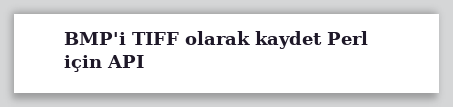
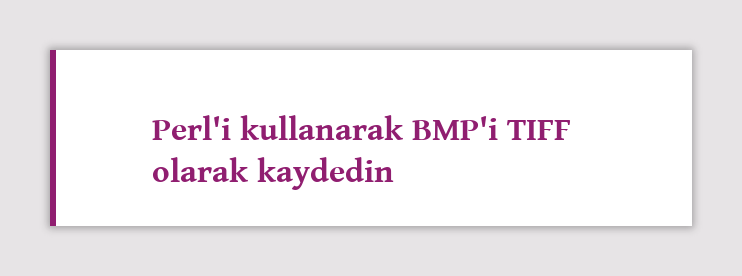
- BMP'i TIFF olarak kaydet Perl için API
+ Perl'i kullanarak BMP'i TIFF olarak kaydedin

